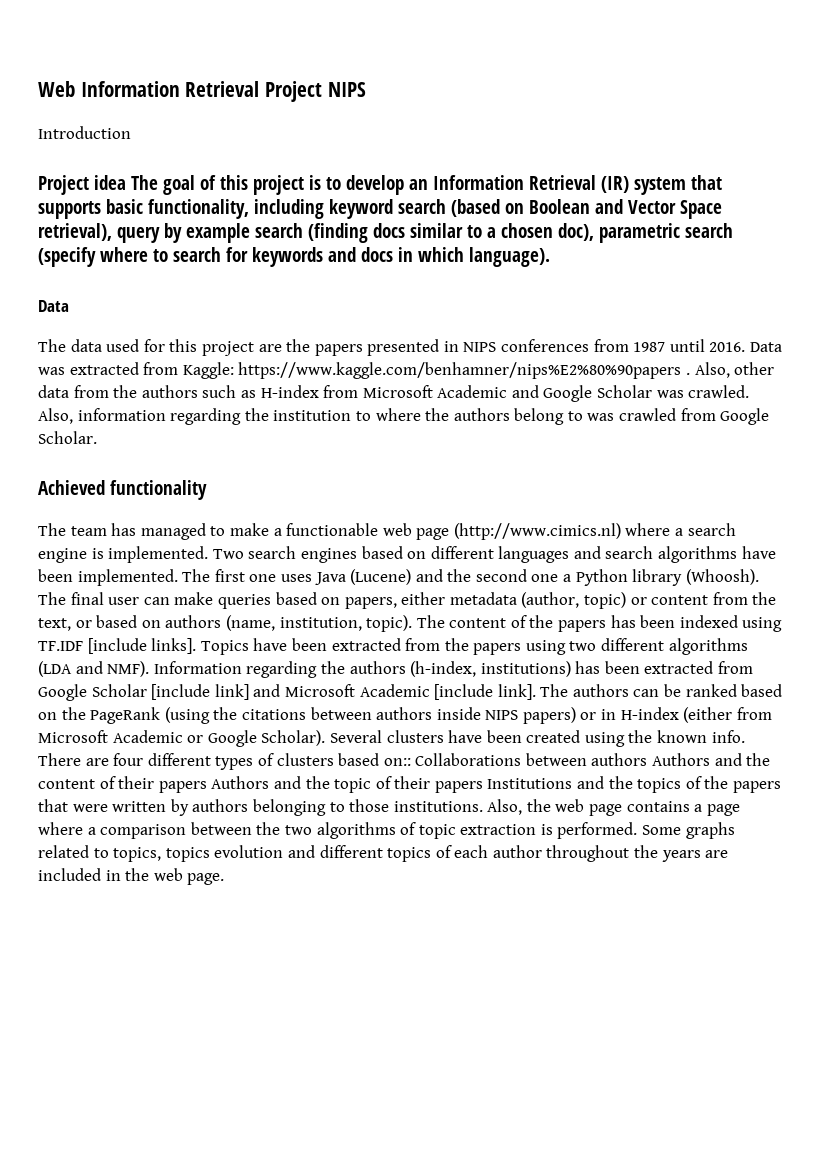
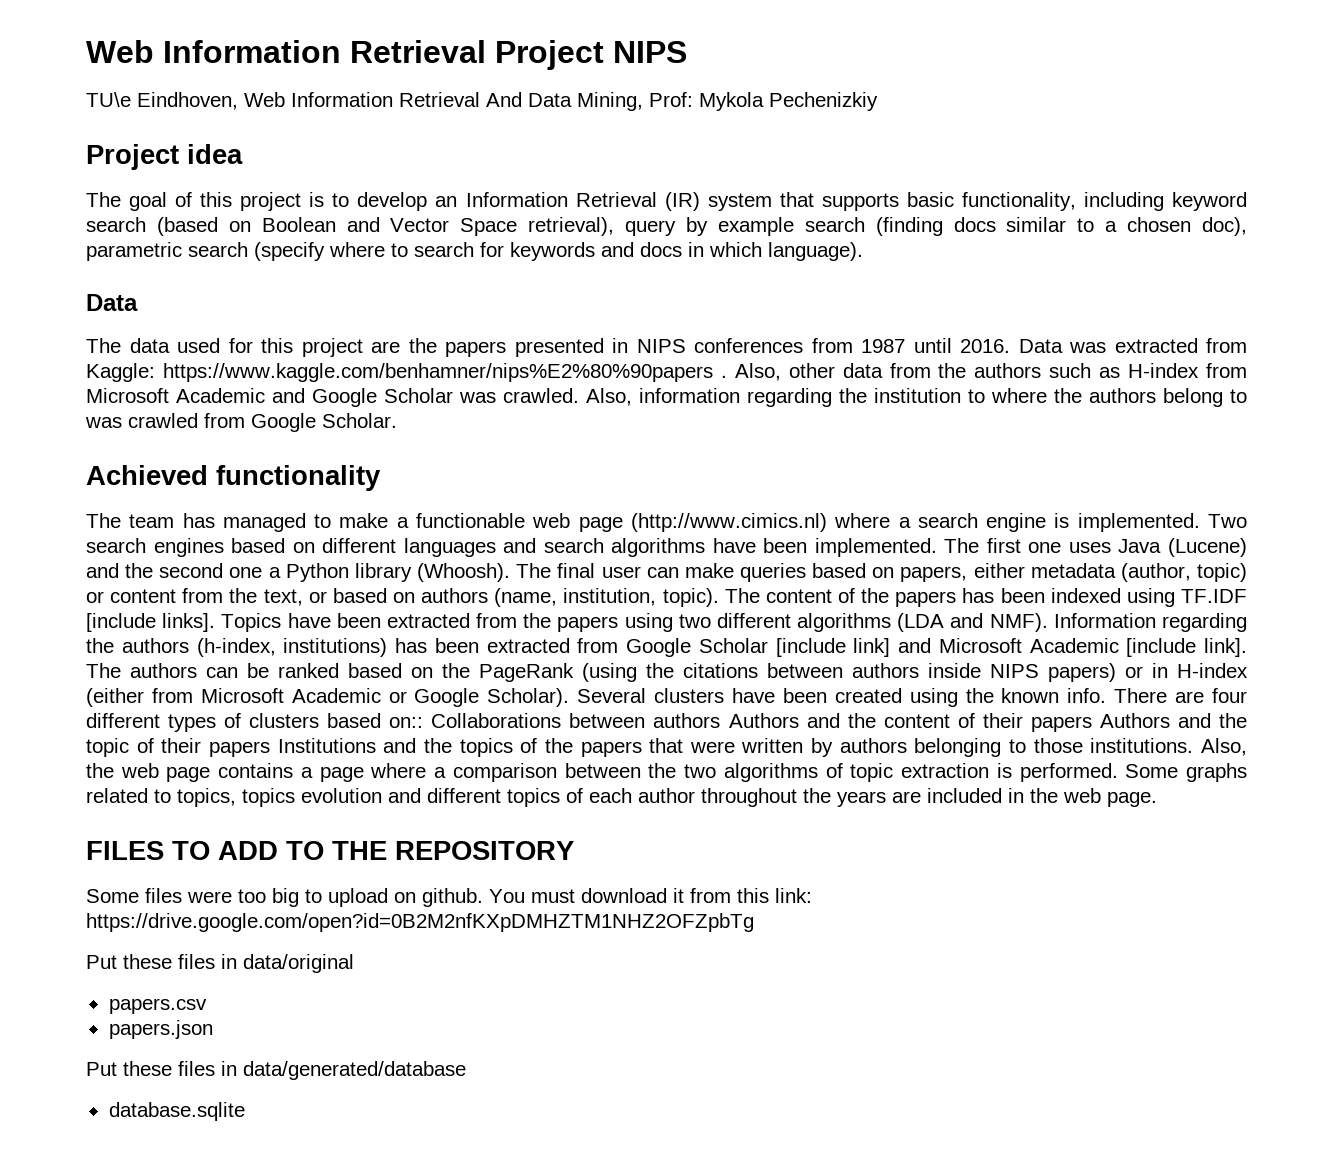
- Introduction
+ TU\e Eindhoven, Web Information Retrieval And Data Mining, Prof: Mykola Pechenizkiy
- Project idea The goal of this project is to develop an Information Retrieval (IR) system that supports basic functionality, including keyword search (based on Boolean and Vector Space retrieval), query by example search (finding docs similar to a chosen doc), parametric search (specify where to search for keywords and docs in which language).
+ Project idea
+ The goal of this project is to develop an Information Retrieval (IR) system that supports basic functionality, including keyword search (based on Boolean and Vector Space retrieval), query by example search (finding docs similar to a chosen doc), parametric search (specify where to search for keywords and docs in which language).
+ FILES TO ADD TO THE REPOSITORY
+ Some files were too big to upload on github. You must download it from this link: https://drive.google.com/open?id=0B2M2nfKXpDMHZTM1NHZ2OFZpbTg
+ Put these files in data/original
+ papers.csv
+ papers.json
+ Put these files in data/generated/database
+ database.sqlite

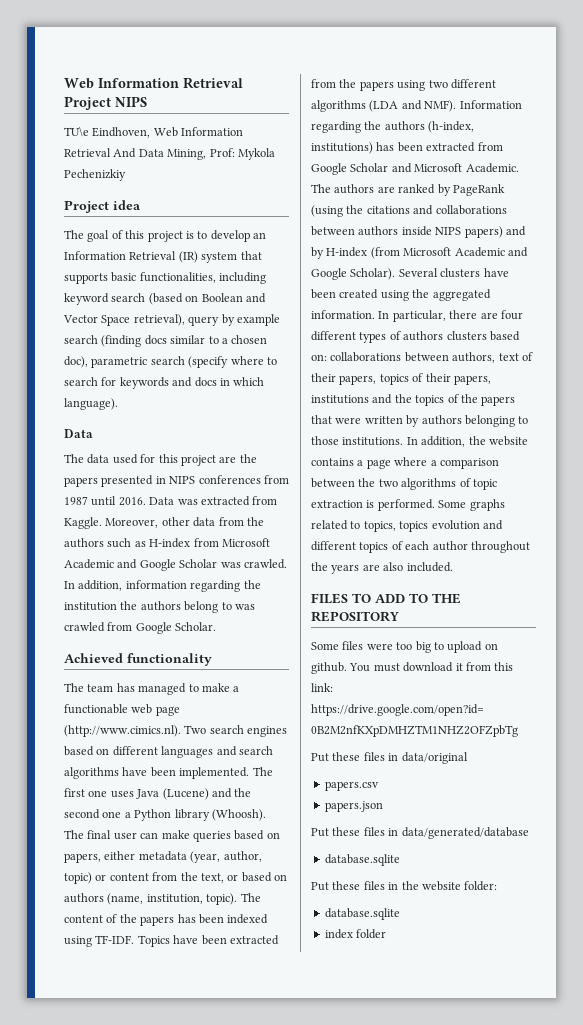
- The goal of this project is to develop an Information Retrieval (IR) system that supports basic functionality, including keyword search (based on Boolean and Vector Space retrieval), query by example search (finding docs similar to a chosen doc), parametric search (specify where to search for keywords and docs in which language).
+ The goal of this project is to develop an Information Retrieval (IR) system that supports basic functionalities, including keyword search (based on Boolean and Vector Space retrieval), query by example search (finding docs similar to a chosen doc), parametric search (specify where to search for keywords and docs in which language).
- Data was extracted from Kaggle: https://www.kaggle.com/benhamner/nips%E2%80%90papers . Also, other data from the authors such as H-index from Microsoft Academic and Google Scholar was crawled.
+ Data was extracted from Kaggle. Moreover, other data from the authors such as H-index from Microsoft Academic and Google Scholar was crawled.
- Also, information regarding the institution to where the authors belong to was crawled from Google Scholar.
+ In addition, information regarding the institution the authors belong to was crawled from Google Scholar.
- The team has managed to make a functionable web page (http://www.cimics.nl) where a search engine is implemented. Two search engines based on different languages and search algorithms have been implemented.
+ The team has managed to make a functionable web page (http://www.cimics.nl). Two search engines based on different languages and search algorithms have been implemented.
- The final user can make queries based on papers, either metadata (author, topic) or content from the text, or based on authors (name, institution, topic).
+ The final user can make queries based on papers, either metadata (year, author, topic) or content from the text, or based on authors (name, institution, topic).
- The content of the papers has been indexed using TF.IDF [include links].
+ The content of the papers has been indexed using TF-IDF.
- Information regarding the authors (h-index, institutions) has been extracted from Google Scholar [include link] and Microsoft Academic [include link]. The authors can be ranked based on the PageRank (using the citations between authors inside NIPS papers) or in H-index (either from Microsoft Academic or Google Scholar).
+ Information regarding the authors (h-index, institutions) has been extracted from Google Scholar and Microsoft Academic. The authors are ranked by PageRank (using the citations and collaborations between authors inside NIPS papers) and by H-index (from Microsoft Academic and Google Scholar).
- Several clusters have been created using the known info. There are four different types of clusters based on:: Collaborations between authors Authors and the content of their papers Authors and the topic of their papers Institutions and the topics of the papers that were written by authors belonging to those institutions.
+ Several clusters have been created using the aggregated information. In particular, there are four different types of authors clusters based on: collaborations between authors, text of their papers, topics of their papers, institutions and the topics of the papers that were written by authors belonging to those institutions.
- Also, the web page contains a page where a comparison between the two algorithms of topic extraction is performed.
+ In addition, the website contains a page where a comparison between the two algorithms of topic extraction is performed.
- Some graphs related to topics, topics evolution and different topics of each author throughout the years are included in the web page.
+ Some graphs related to topics, topics evolution and different topics of each author throughout the years are also included.
+ Put these files in the website folder:
+ database.sqlite
+ index folder

